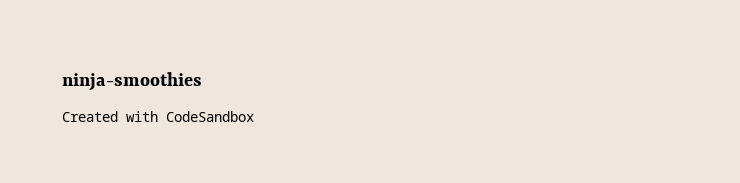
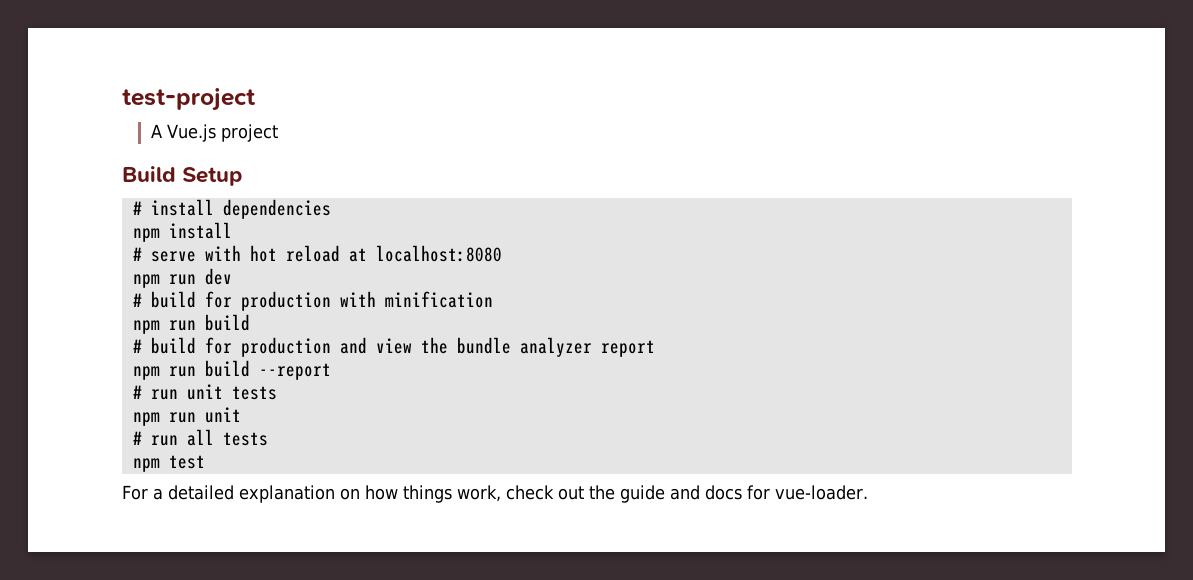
- ninja-smoothies
- Created with CodeSandbox
+ test-project
+ A Vue.js project
+ Build Setup
+ # install dependencies
+ npm install
+ # serve with hot reload at localhost:8080
+ npm run dev
+ # build for production with minification
+ npm run build
+ # build for production and view the bundle analyzer report
+ npm run build --report
+ # run unit tests
+ npm run unit
+ # run all tests
+ npm test
+ For a detailed explanation on how things work, check out the guide and docs for vue-loader.

